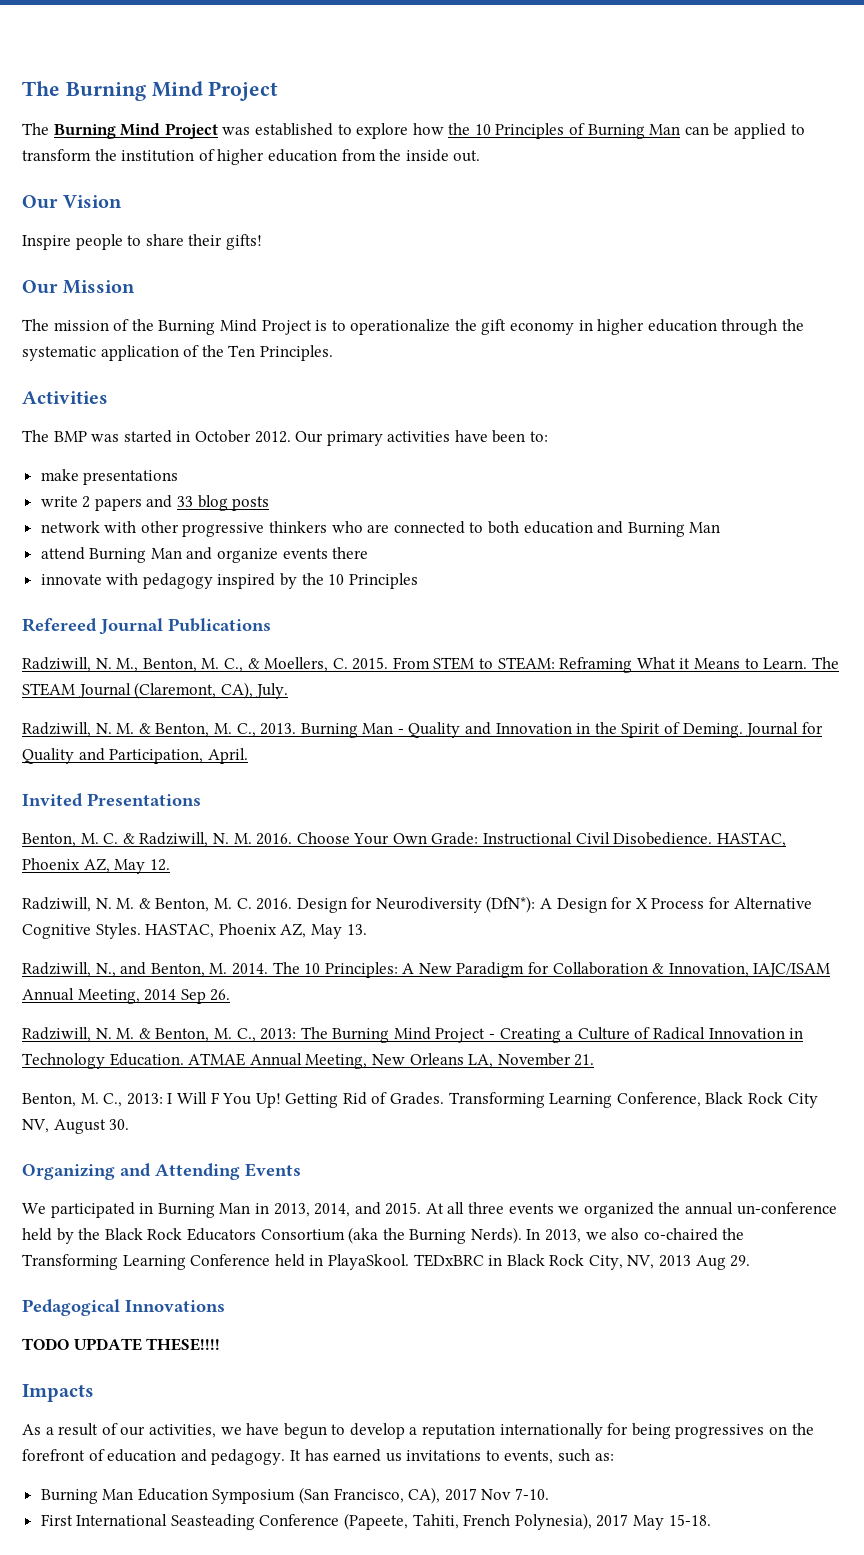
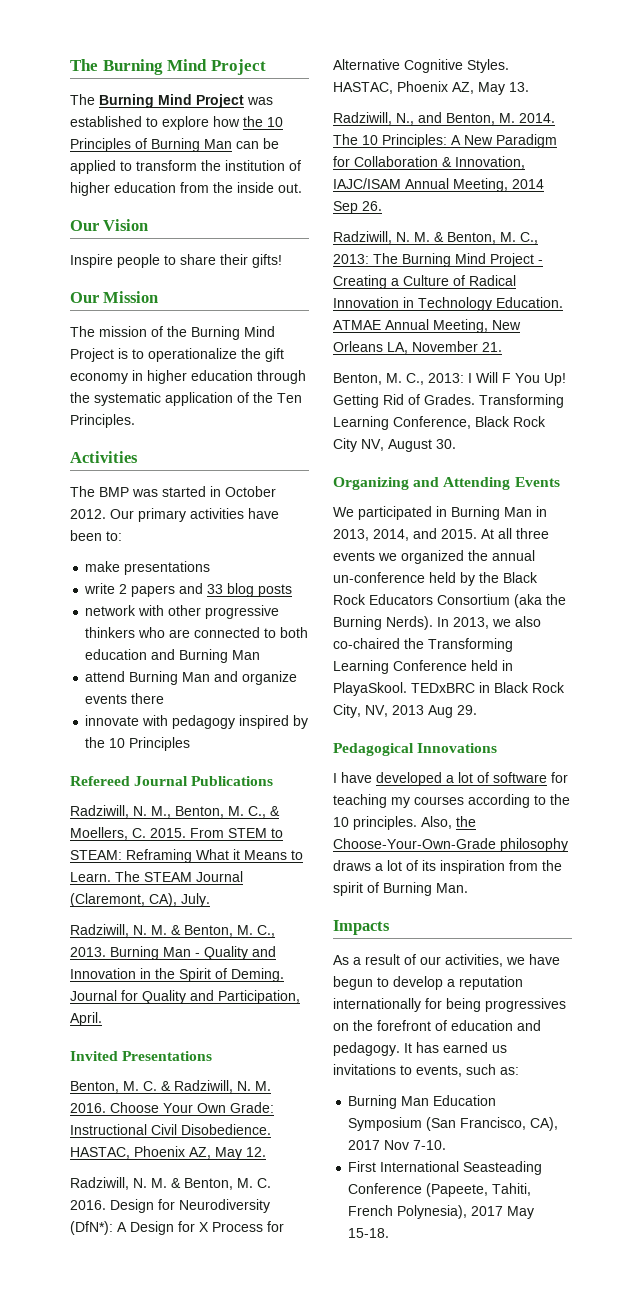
- TODO UPDATE THESE!!!!
+ I have developed a lot of software for teaching my courses according to the 10 principles. Also, the Choose-Your-Own-Grade philosophy draws a lot of its inspiration from the spirit of Burning Man.

